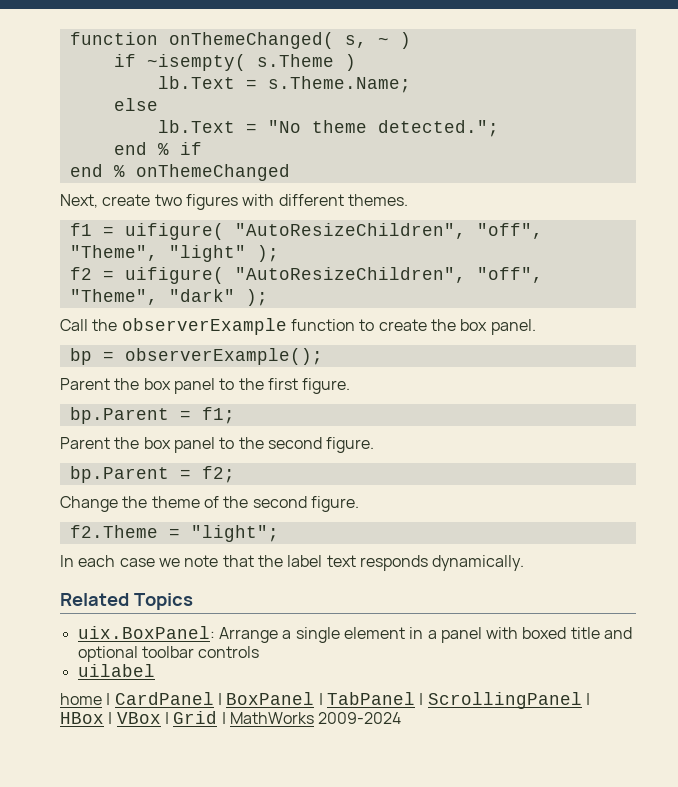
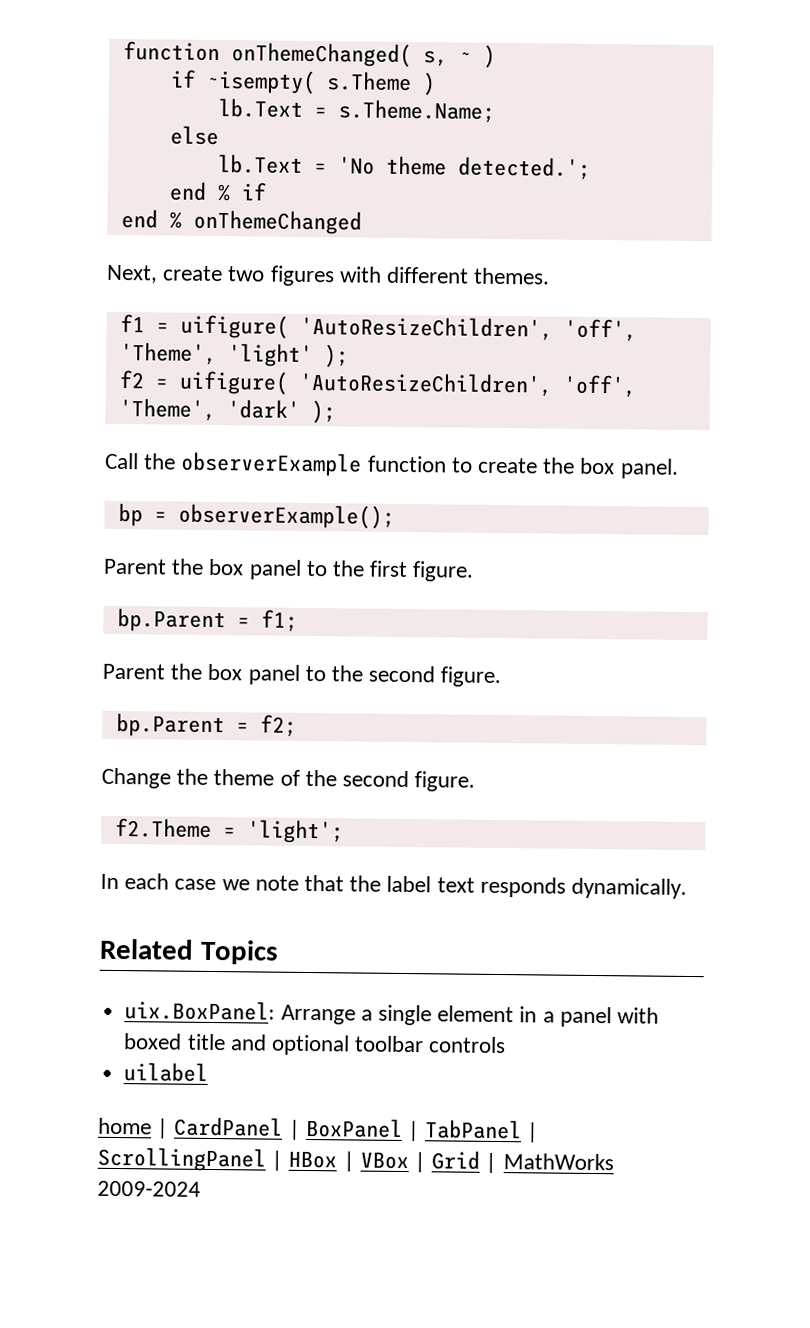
- lb.Text = "No theme detected.";
+ lb.Text = 'No theme detected.';
- f1 = uifigure( "AutoResizeChildren", "off", "Theme", "light" );
+ f1 = uifigure( 'AutoResizeChildren', 'off', 'Theme', 'light' );
- f2 = uifigure( "AutoResizeChildren", "off", "Theme", "dark" );
+ f2 = uifigure( 'AutoResizeChildren', 'off', 'Theme', 'dark' );
- f2.Theme = "light";
+ f2.Theme = 'light';

